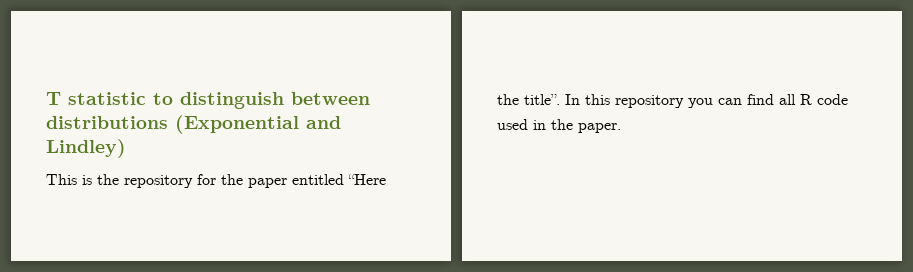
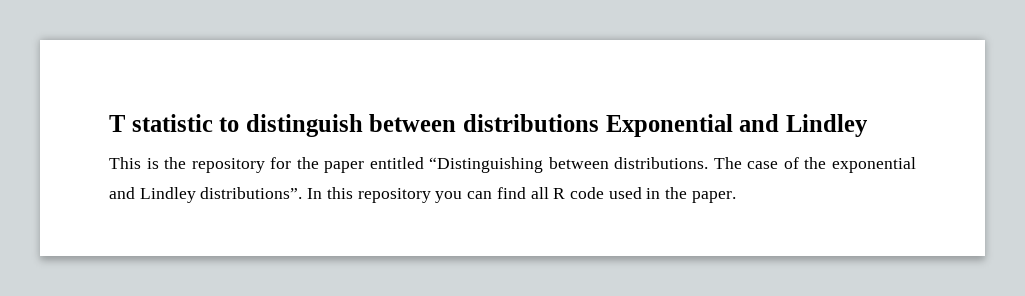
- T statistic to distinguish between distributions (Exponential and Lindley)
+ T statistic to distinguish between distributions Exponential and Lindley
- This is the repository for the paper entitled “Here the title”.
+ This is the repository for the paper entitled “Distinguishing between distributions. The case of the exponential and Lindley distributions”.

